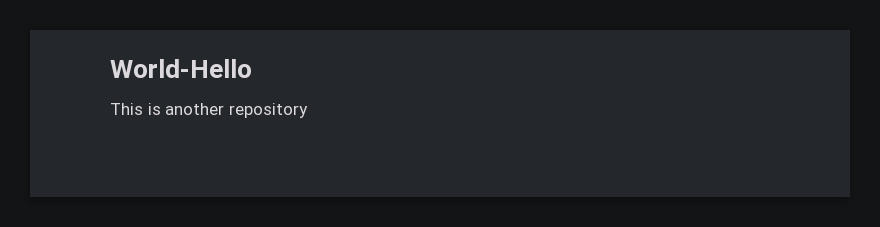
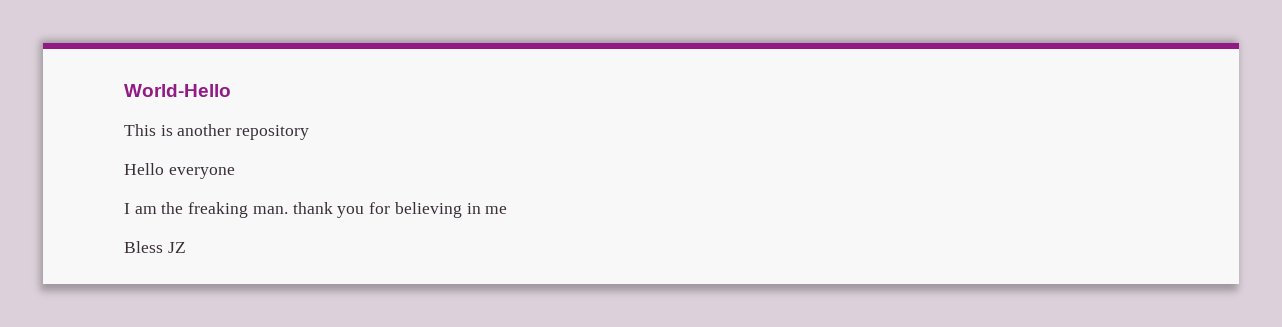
+ Hello everyone
+ I am the freaking man. thank you for believing in me
+ Bless JZ

